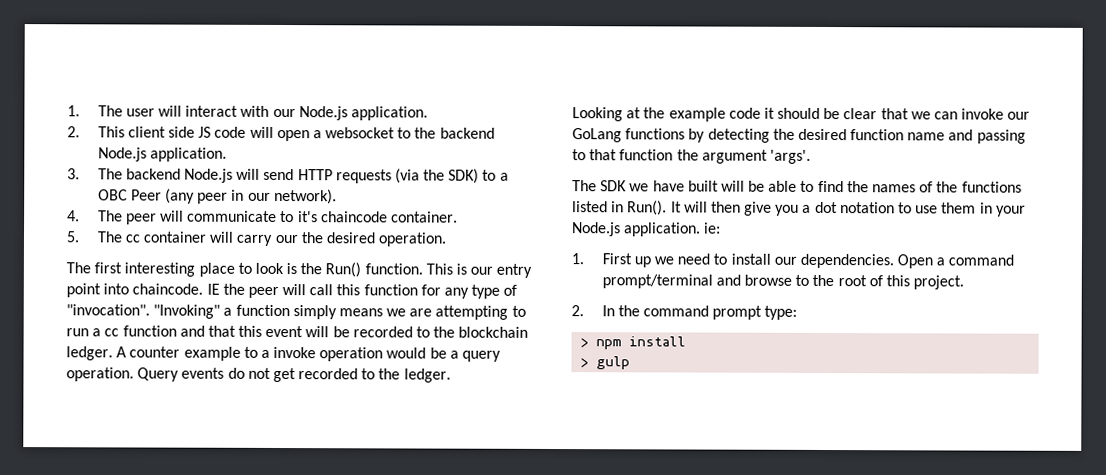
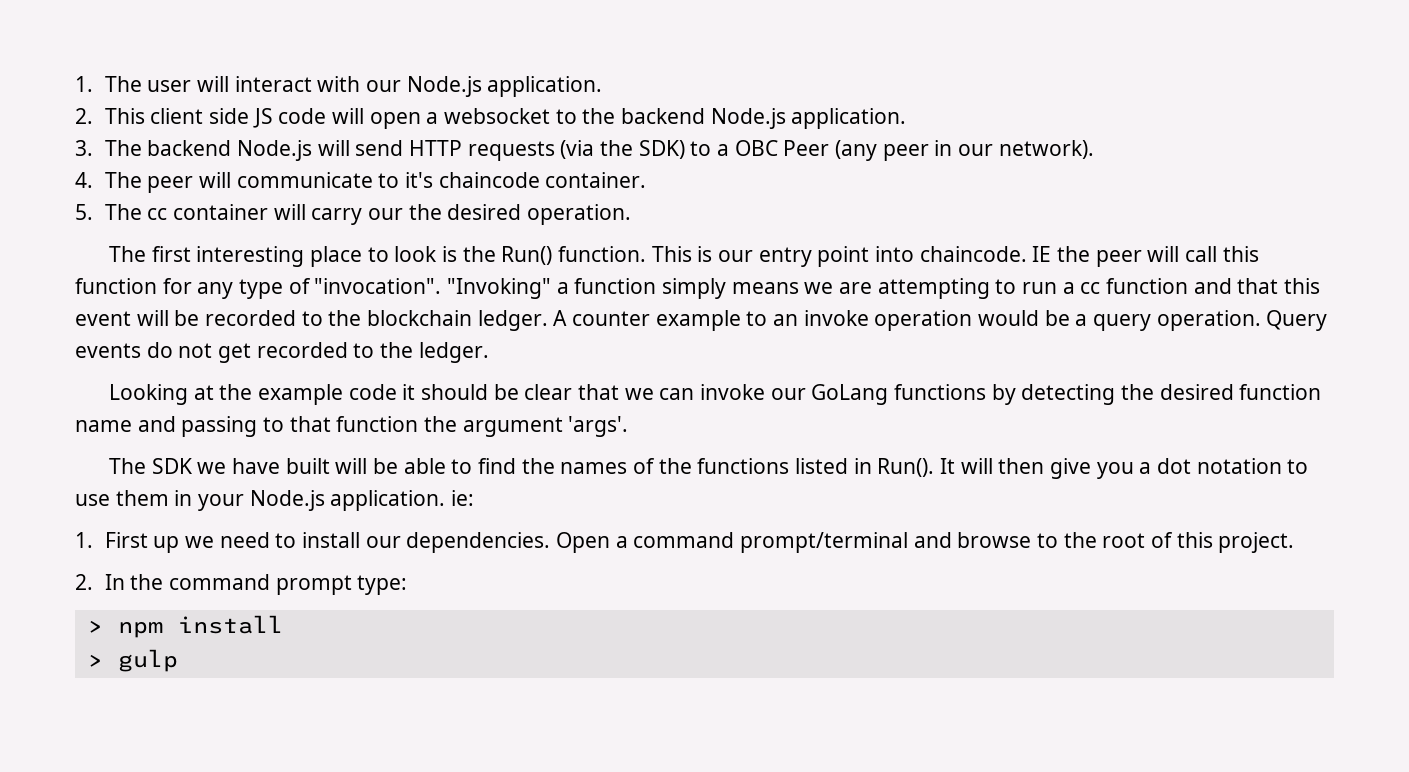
- A counter example to a invoke operation would be a query operation.
+ A counter example to an invoke operation would be a query operation.

